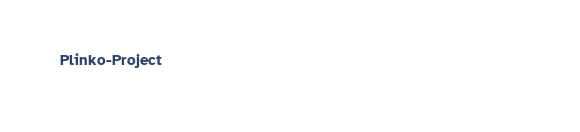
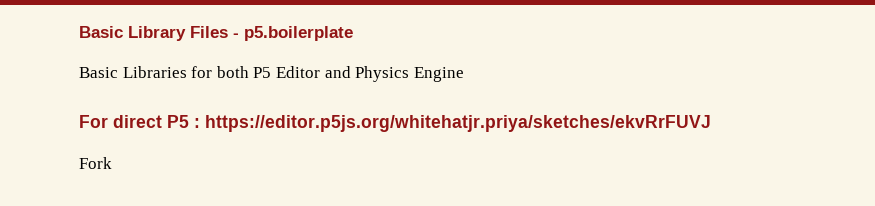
- Plinko-Project
+ Basic Library Files - p5.boilerplate
+ Basic Libraries for both P5 Editor and Physics Engine
+ For direct P5 : https://editor.p5js.org/whitehatjr.priya/sketches/ekvRrFUVJ
+ Fork

